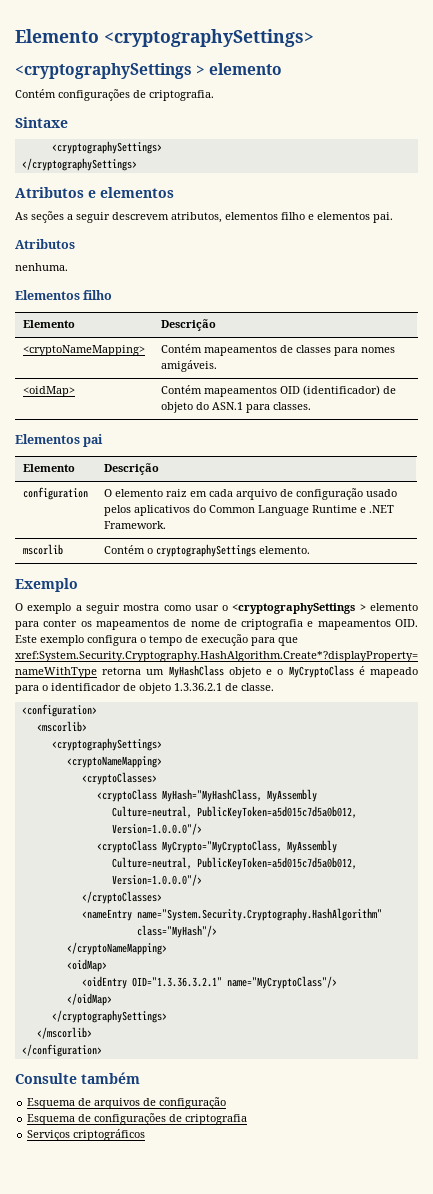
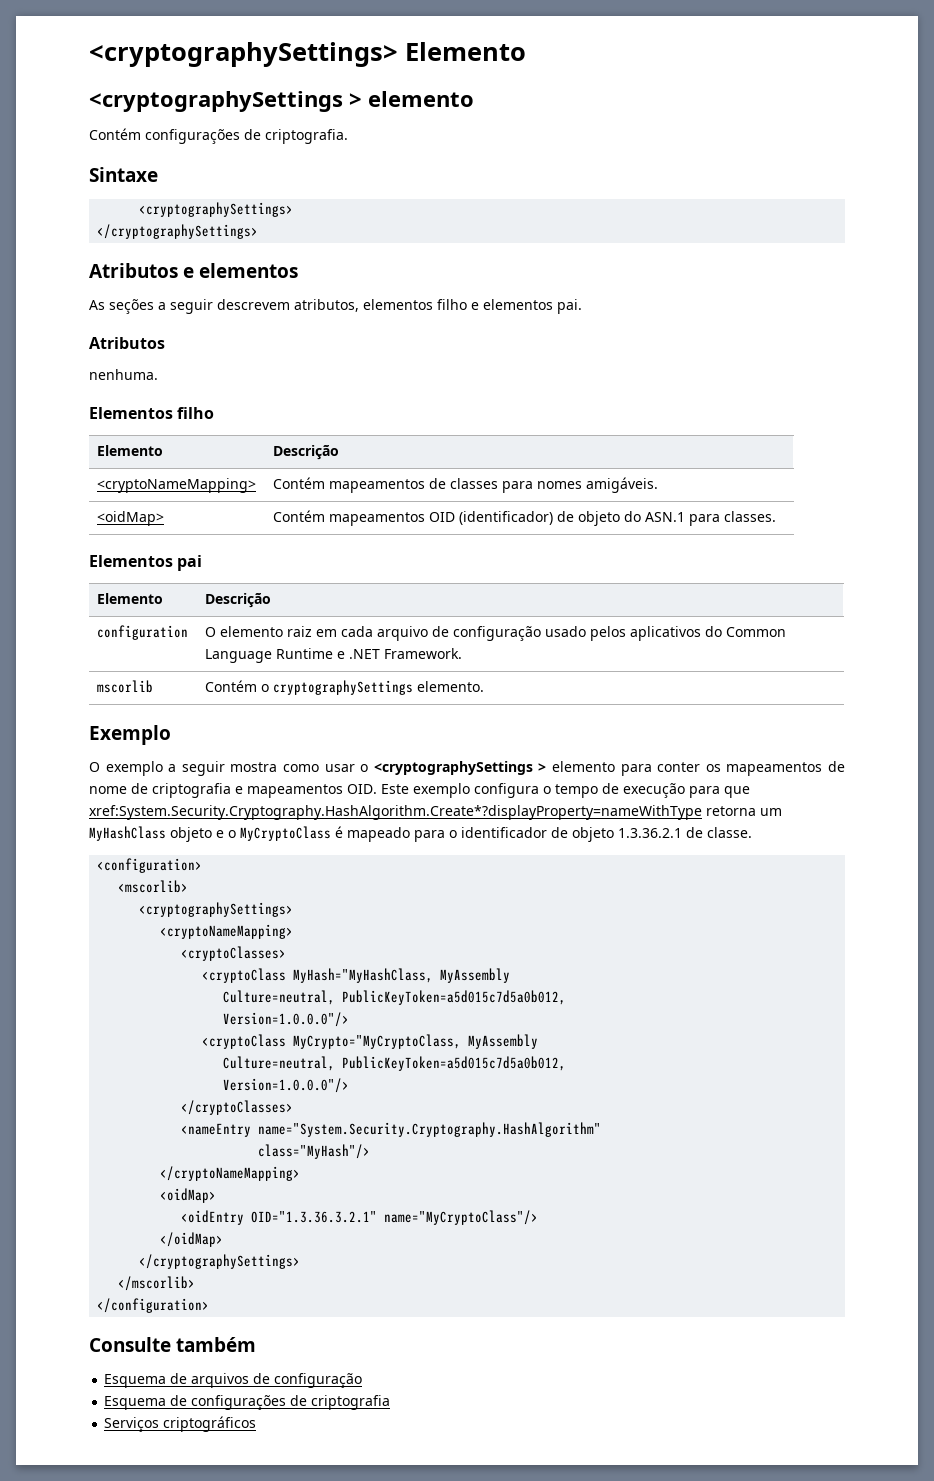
- Elemento <cryptographySettings>
+ <cryptographySettings> Elemento

